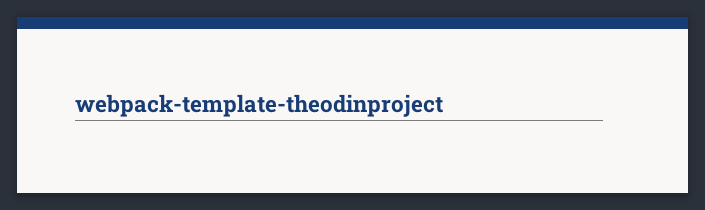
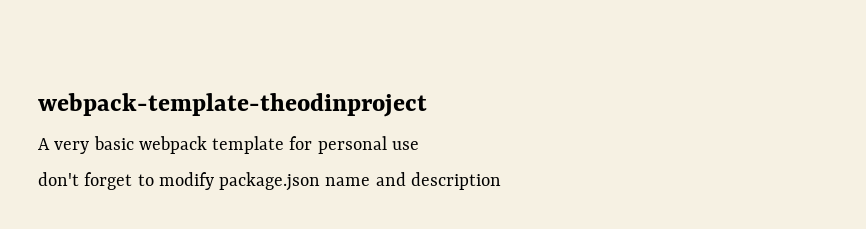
+ A very basic webpack template for personal use
+ don't forget to modify package.json name and description

